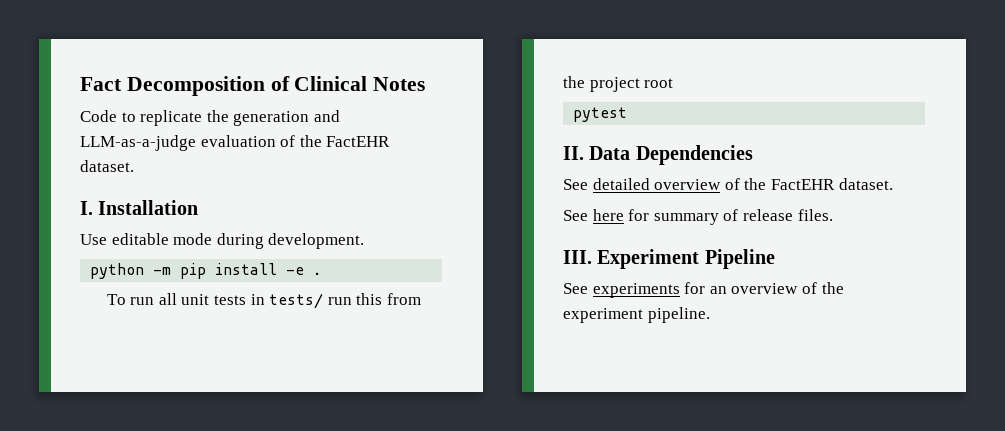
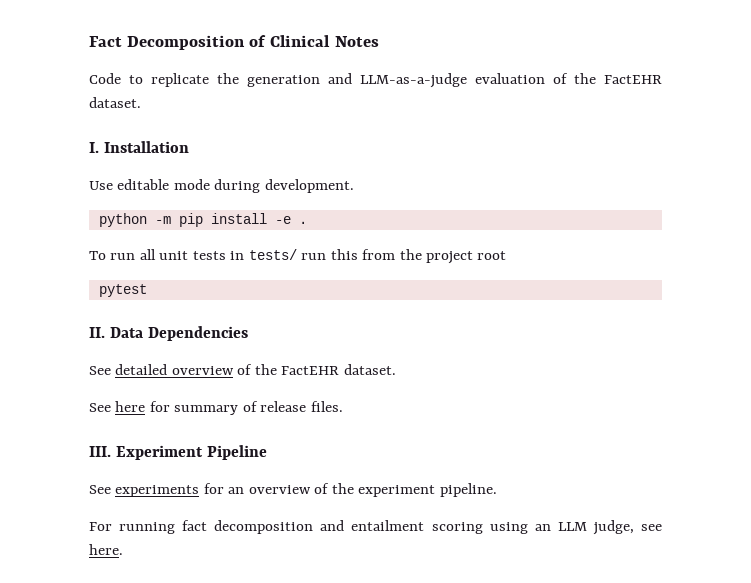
+ For running fact decomposition and entailment scoring using an LLM judge, see here.

